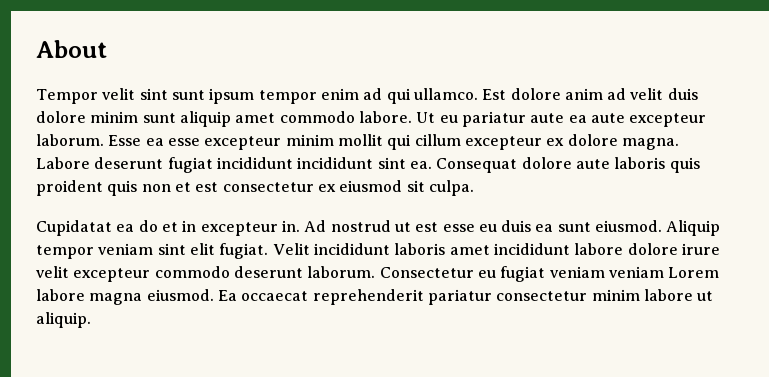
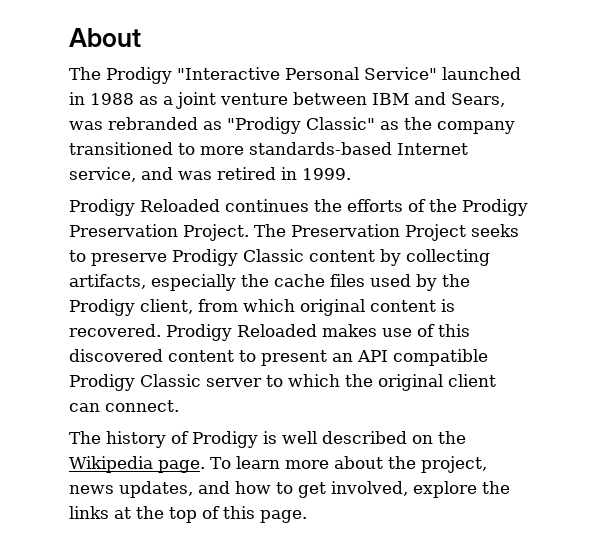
- Tempor velit sint sunt ipsum tempor enim ad qui ullamco. Est dolore anim ad velit duis dolore minim sunt aliquip amet commodo labore. Ut eu pariatur aute ea aute excepteur laborum. Esse ea esse excepteur minim mollit qui cillum excepteur ex dolore magna. Labore deserunt fugiat incididunt incididunt sint ea. Consequat dolore aute laboris quis proident quis non et est consectetur ex eiusmod sit culpa.
- Cupidatat ea do et in excepteur in. Ad nostrud ut est esse eu duis ea sunt eiusmod. Aliquip tempor veniam sint elit fugiat. Velit incididunt laboris amet incididunt labore dolore irure velit excepteur commodo deserunt laborum. Consectetur eu fugiat veniam veniam Lorem labore magna eiusmod. Ea occaecat reprehenderit pariatur consectetur minim labore ut aliquip.
+ The Prodigy "Interactive Personal Service" launched in 1988 as a joint venture between IBM and Sears, was rebranded as "Prodigy Classic" as the company transitioned to more standards-based Internet service, and was retired in 1999.
+ Prodigy Reloaded continues the efforts of the Prodigy Preservation Project. The Preservation Project seeks to preserve Prodigy Classic content by collecting artifacts, especially the cache files used by the Prodigy client, from which original content is recovered. Prodigy Reloaded makes use of this discovered content to present an API compatible Prodigy Classic server to which the original client can connect.
+ The history of Prodigy is well described on the Wikipedia page. To learn more about the project, news updates, and how to get involved, explore the links at the top of this page.

